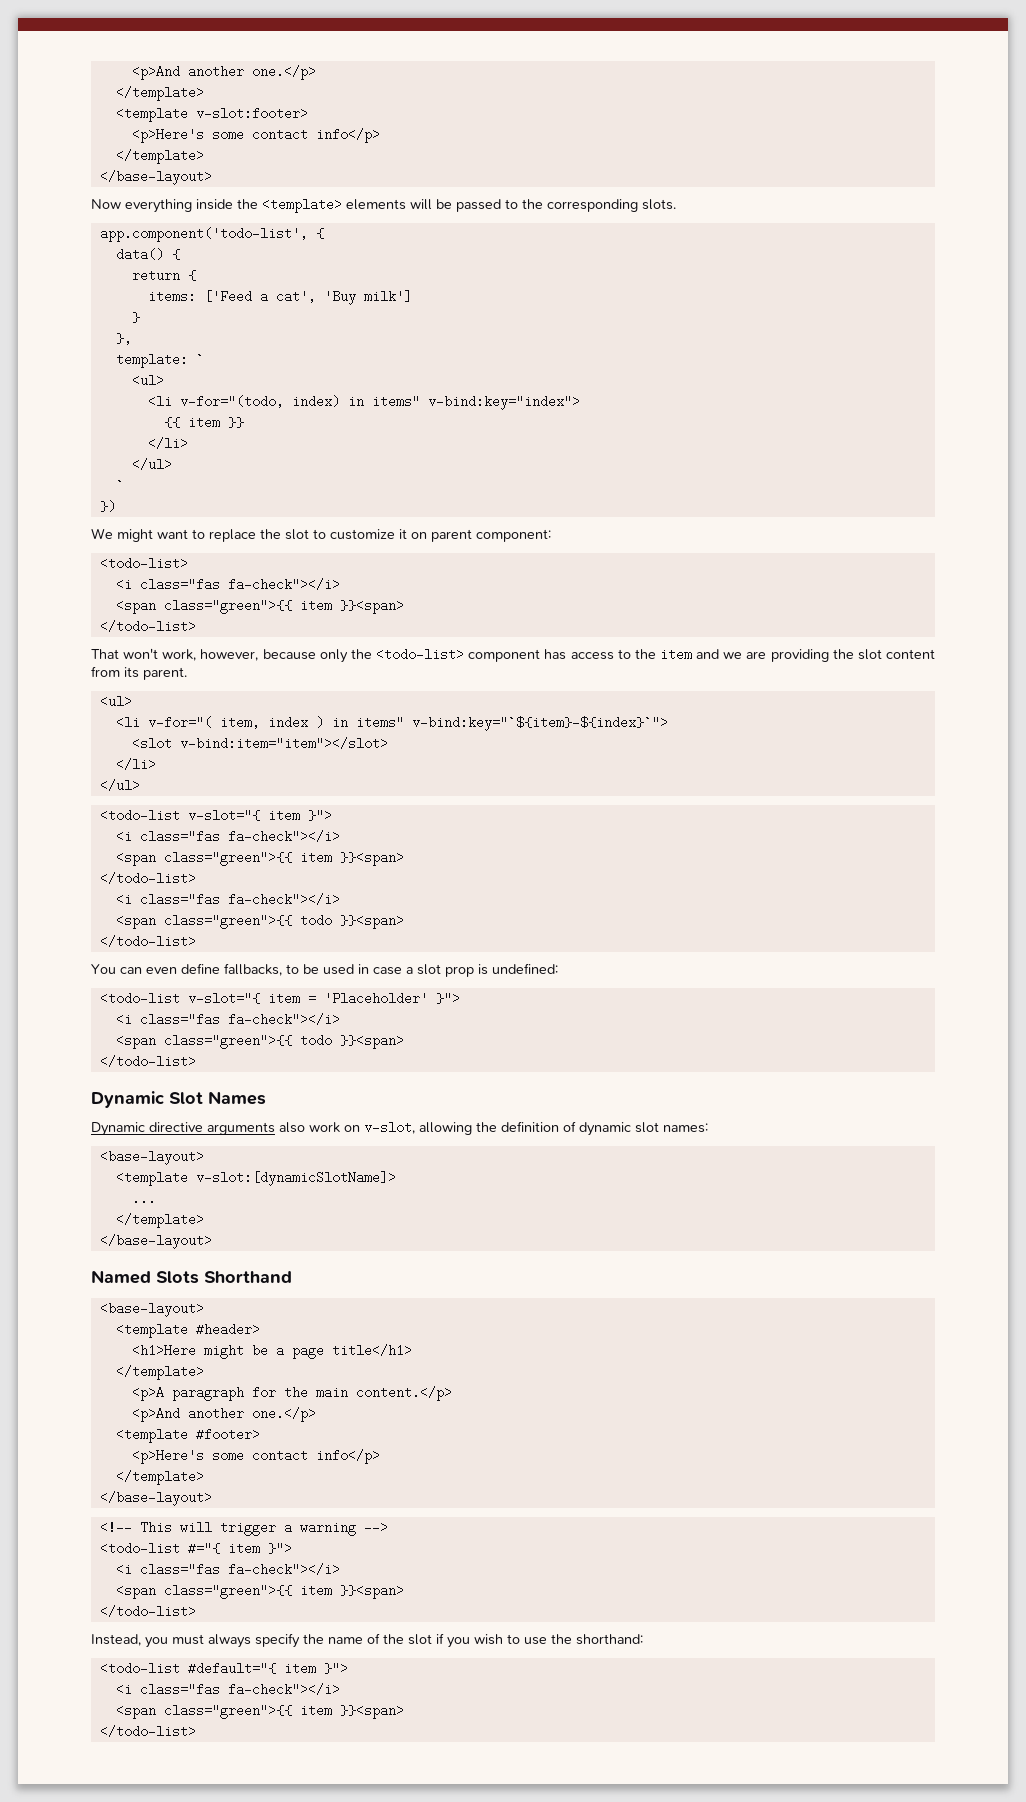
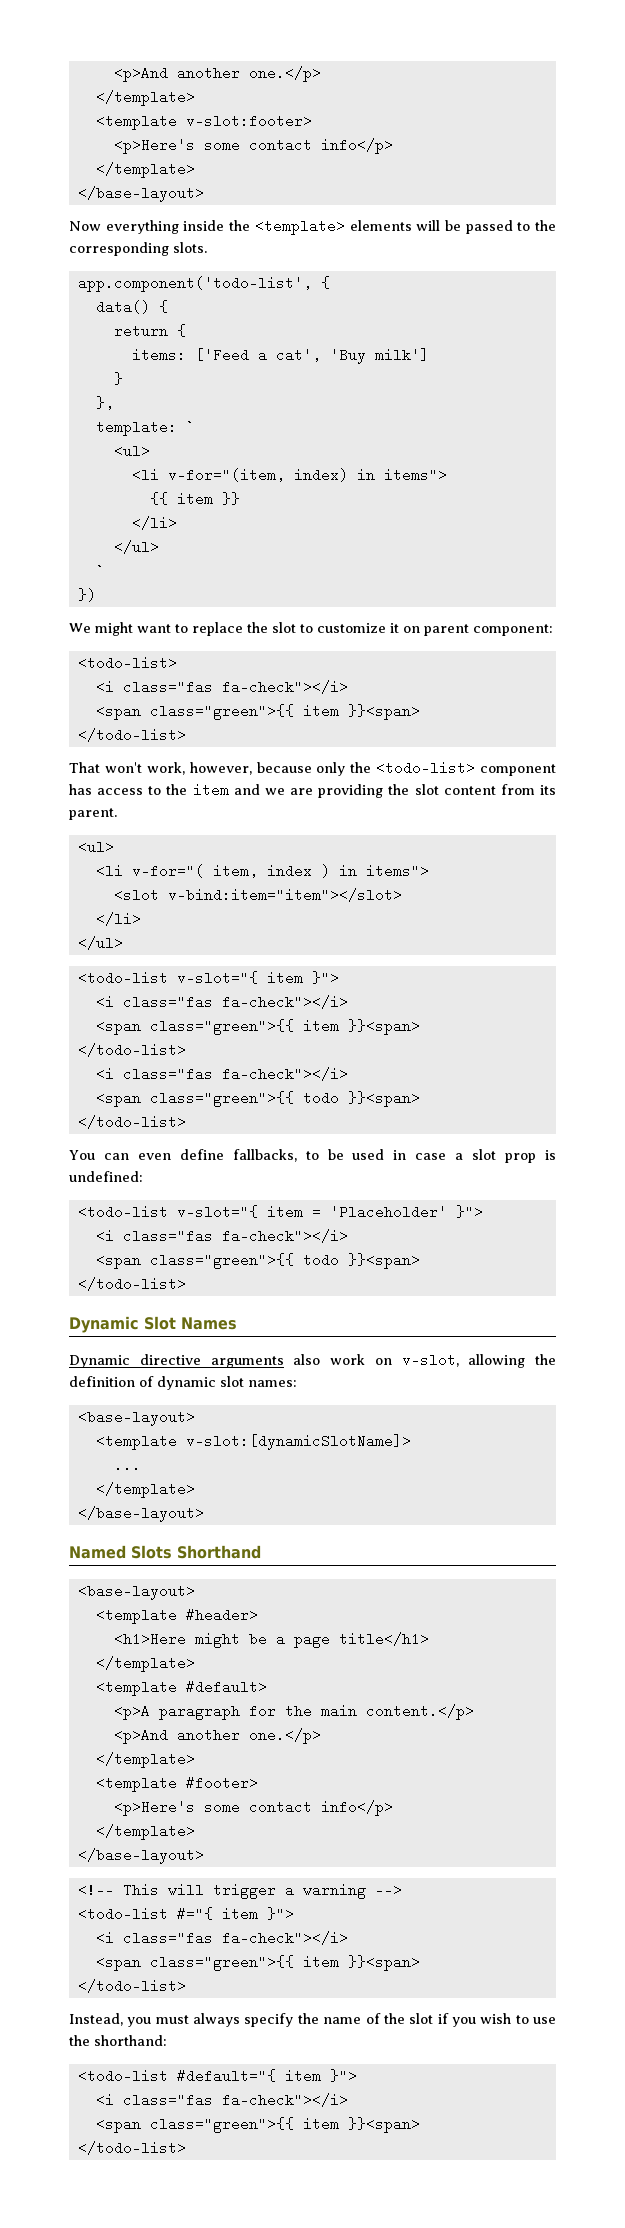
- <li v-for="(todo, index) in items" v-bind:key="index">
+ <li v-for="(item, index) in items">
- <li v-for="( item, index ) in items" v-bind:key="`${item}-${index}`">
+ <li v-for="( item, index ) in items">
+ <template #default>
  <p>A paragraph for the main content.</p>
  <p>And another one.</p>
+ </template>

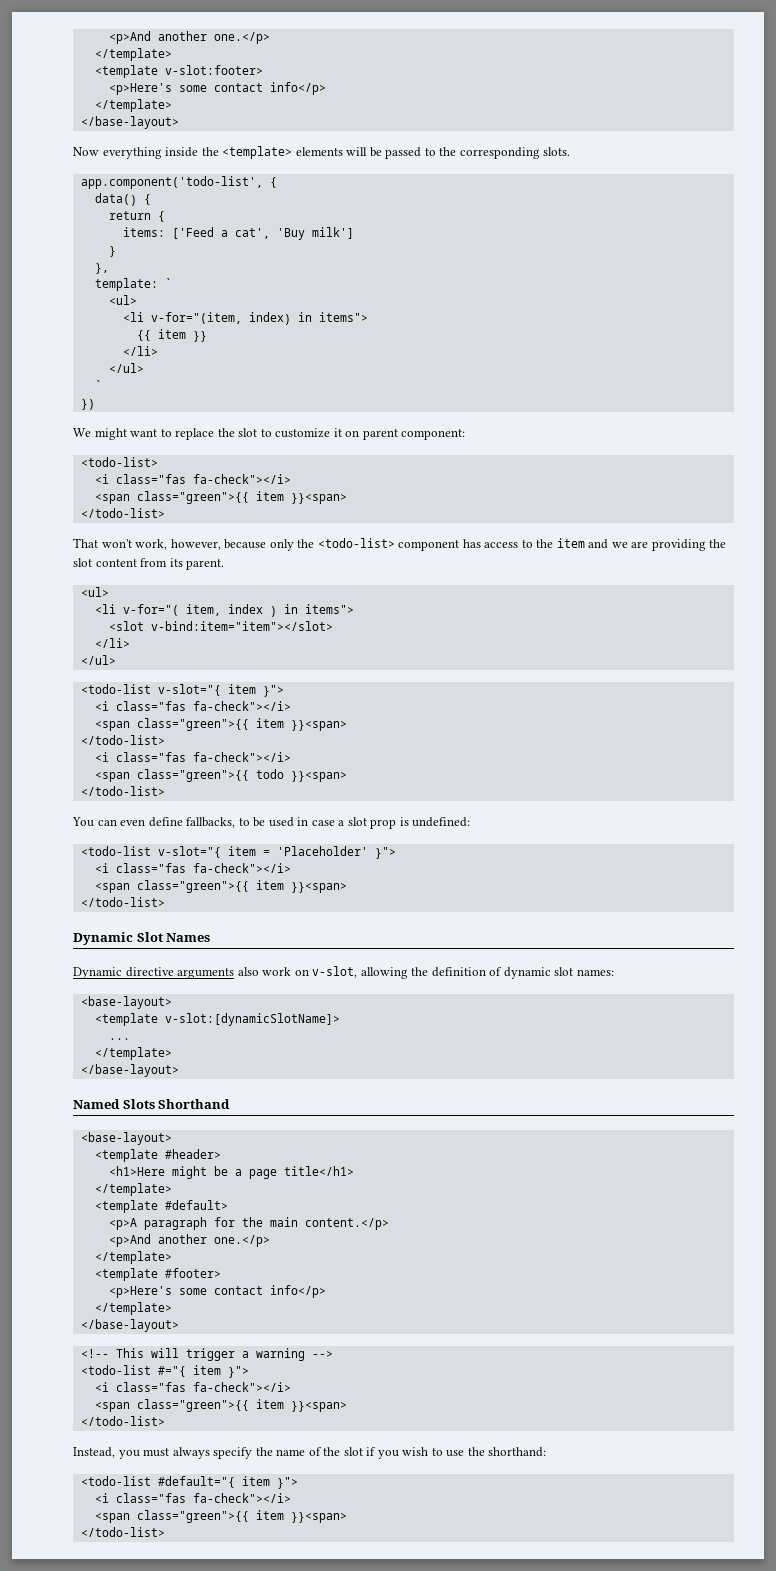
  <todo-list v-slot="{ item = 'Placeholder' }">
  <i class="fas fa-check"></i>
- <span class="green">{{ todo }}<span>
+ <span class="green">{{ item }}<span>

